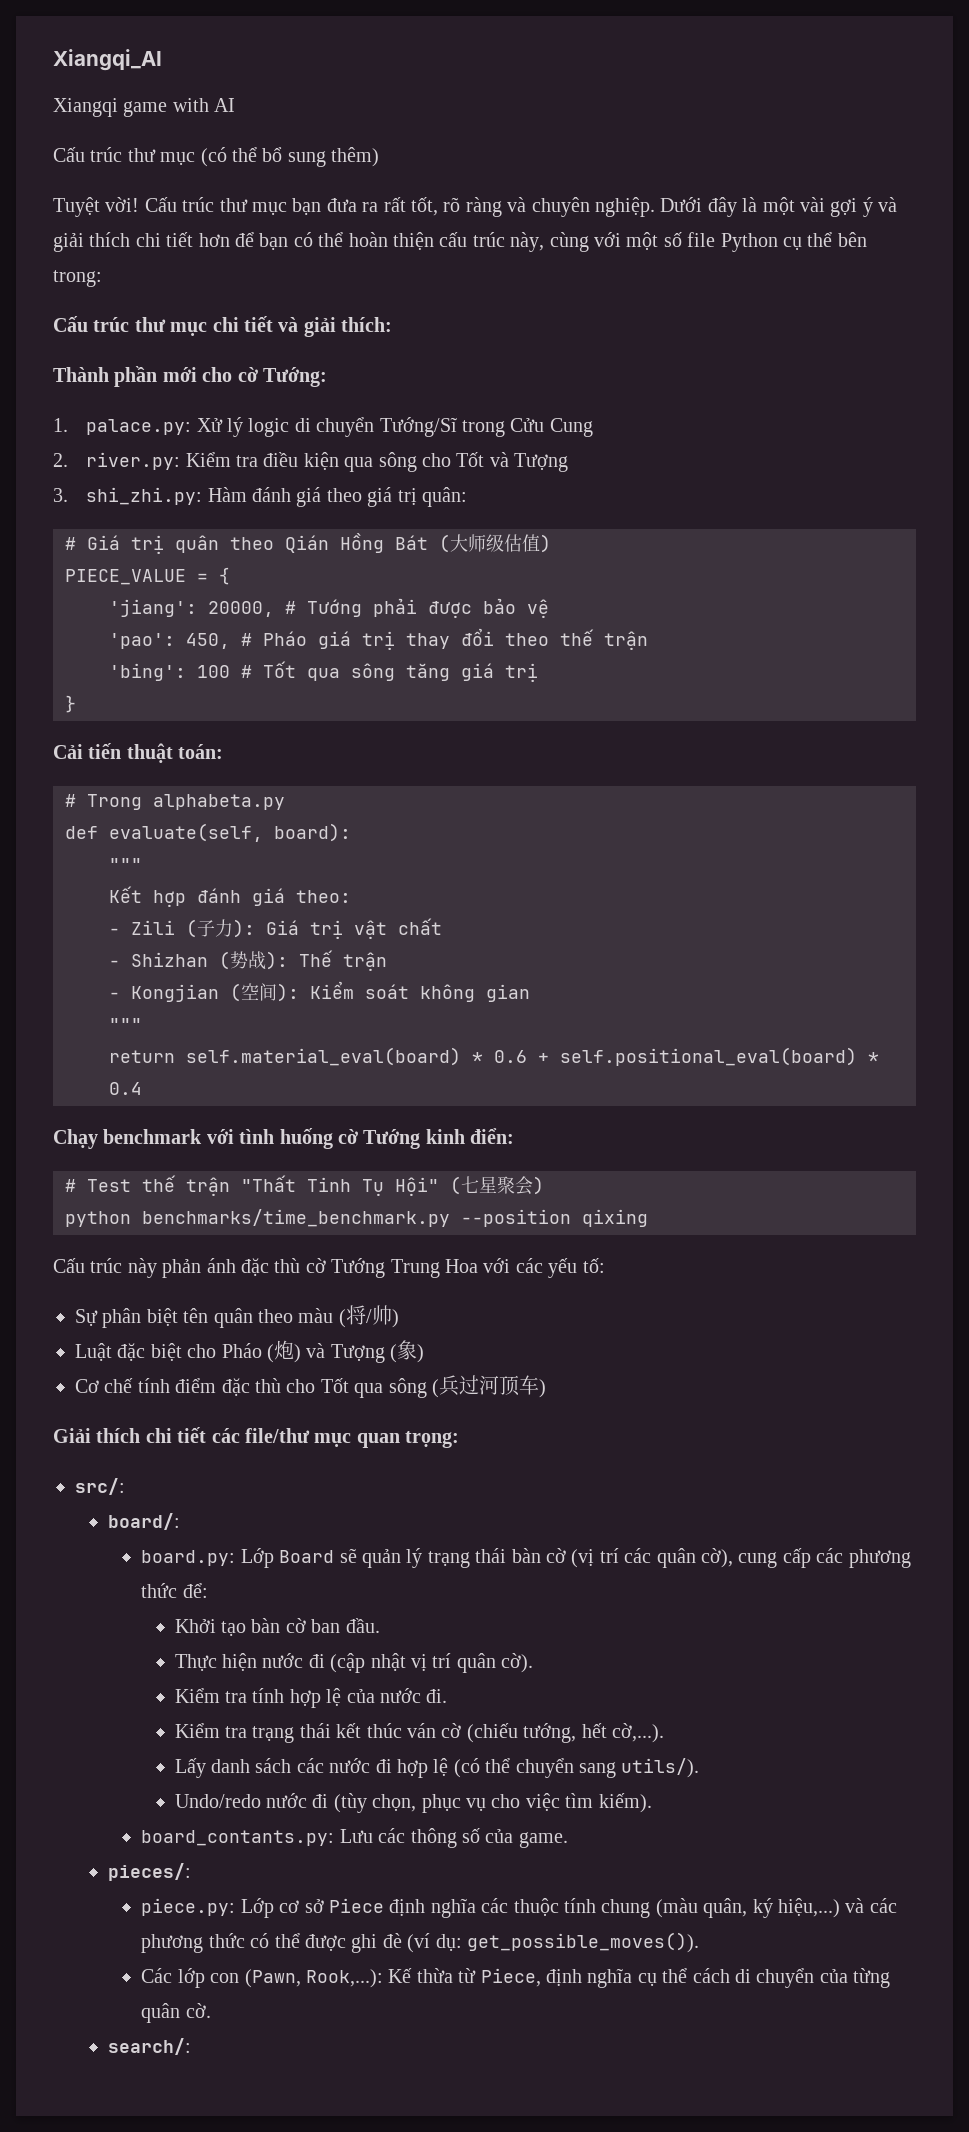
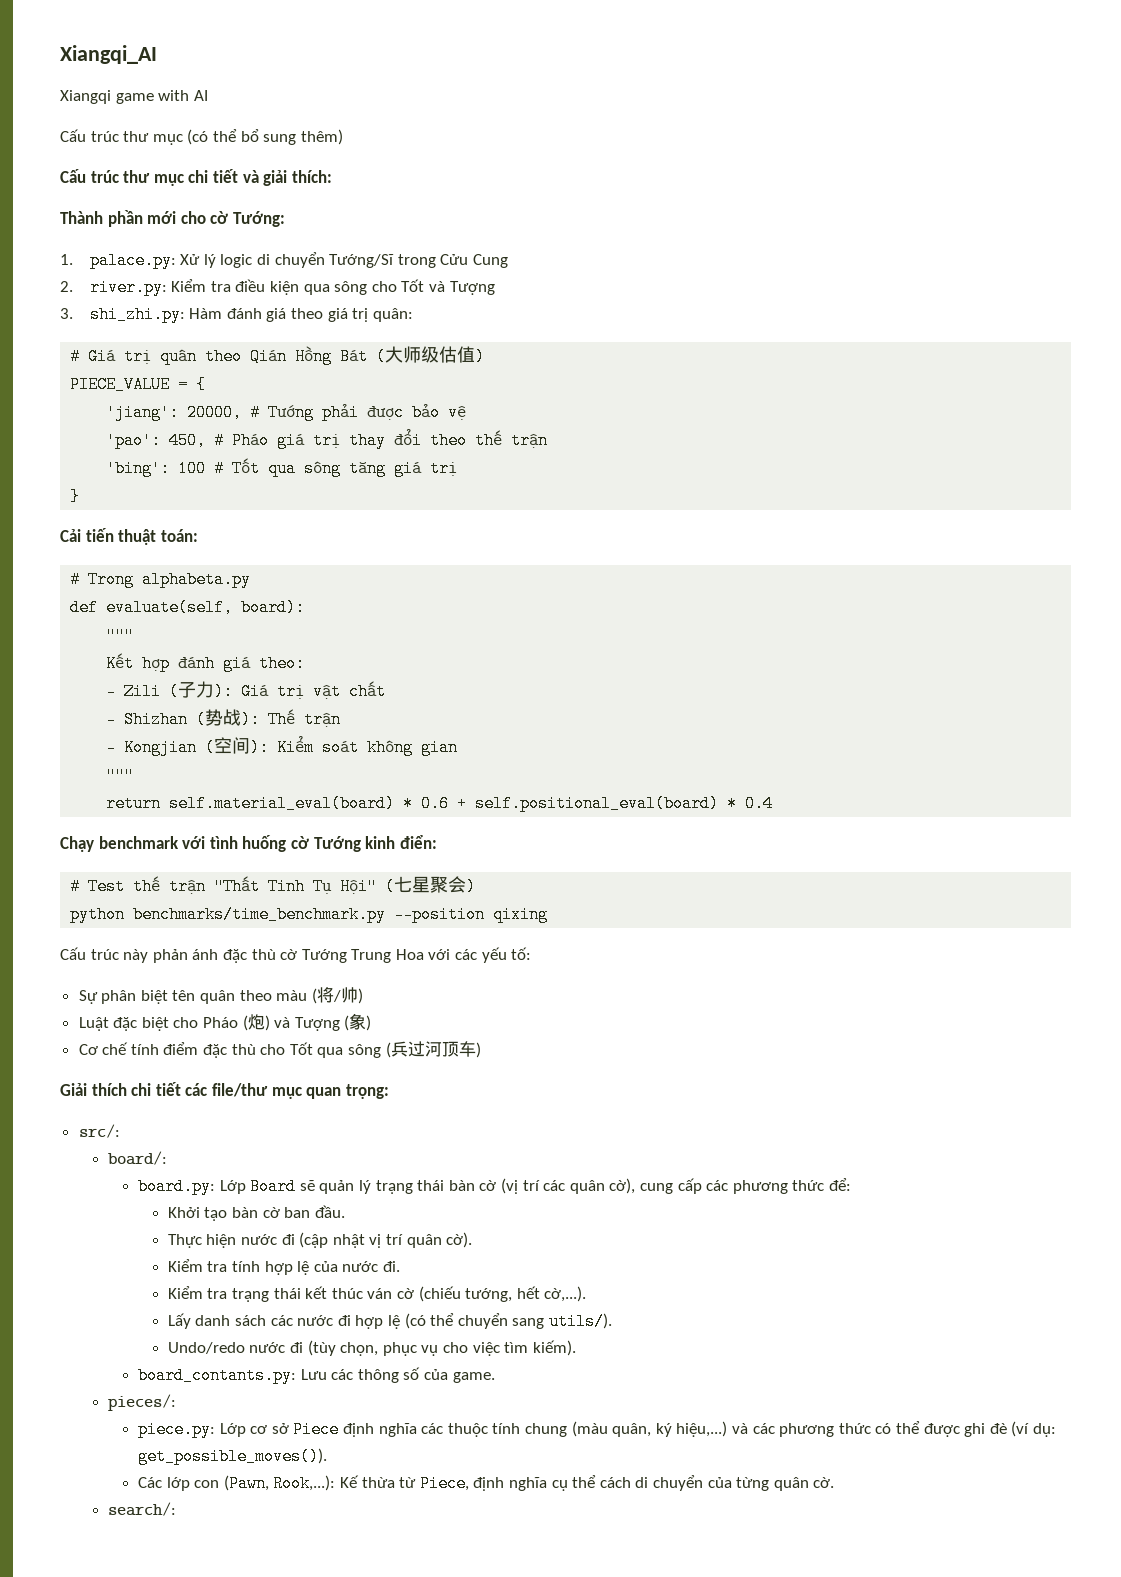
- Tuyệt vời! Cấu trúc thư mục bạn đưa ra rất tốt, rõ ràng và chuyên nghiệp. Dưới đây là một vài gợi ý và giải thích chi tiết hơn để bạn có thể hoàn thiện cấu trúc này, cùng với một số file Python cụ thể bên trong:

